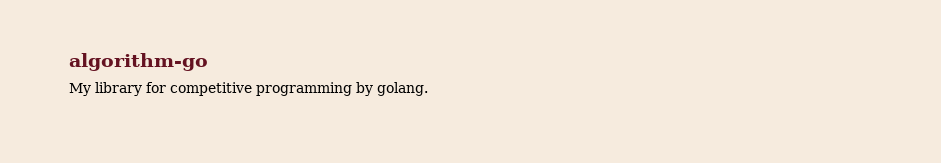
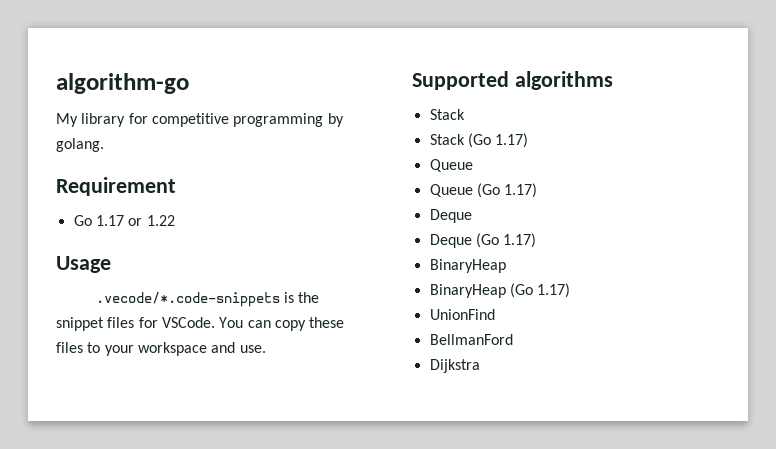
+ Requirement
+ Go 1.17 or 1.22
+ Usage
+ .vecode/*.code-snippets is the snippet files for VSCode. You can copy these files to your workspace and use.
+ Supported algorithms
+ Stack
+ Stack (Go 1.17)
+ Queue
+ Queue (Go 1.17)
+ Deque
+ Deque (Go 1.17)
+ BinaryHeap
+ BinaryHeap (Go 1.17)
+ UnionFind
+ BellmanFord
+ Dijkstra

